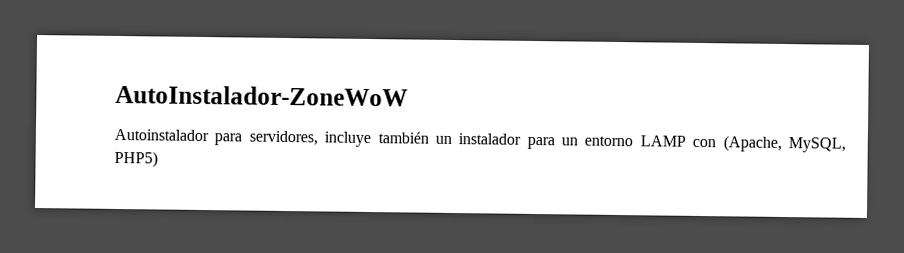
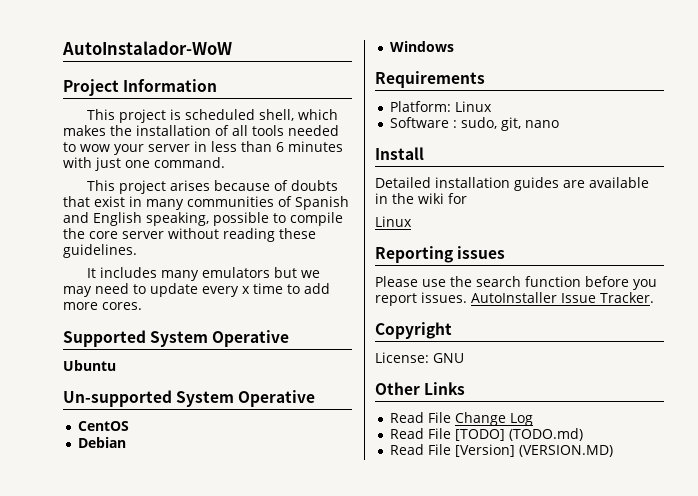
- AutoInstalador-ZoneWoW
- Autoinstalador para servidores, incluye también un instalador para un entorno LAMP con (Apache, MySQL, PHP5)
+ AutoInstalador-WoW
+ Project Information
+ This project is scheduled shell, which makes the installation of all tools needed to wow your server in less than 6 minutes with just one command.
+ This project arises because of doubts that exist in many communities of Spanish and English speaking, possible to compile the core server without reading these guidelines.
+ It includes many emulators but we may need to update every x time to add more cores.
+ Supported System Operative
+ Ubuntu
+ Un-supported System Operative
+ CentOS
+ Debian
+ Windows
+ Requirements
+ Platform: Linux
+ Software : sudo, git, nano
+ Install
+ Detailed installation guides are available in the wiki for
+ Linux
+ Reporting issues
+ Please use the search function before you report issues. AutoInstaller Issue Tracker.
+ Copyright
+ License: GNU
+ Other Links
+ Read File Change Log
+ Read File [TODO] (TODO.md)
+ Read File [Version] (VERSION.MD)

